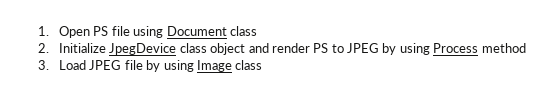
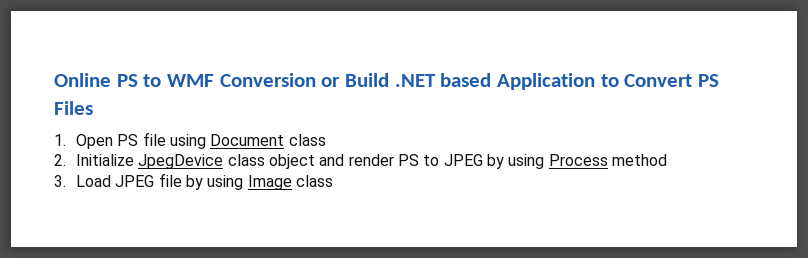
+ Online PS to WMF Conversion or Build .NET based Application to Convert PS Files

